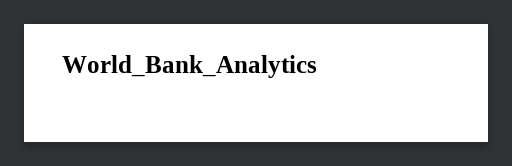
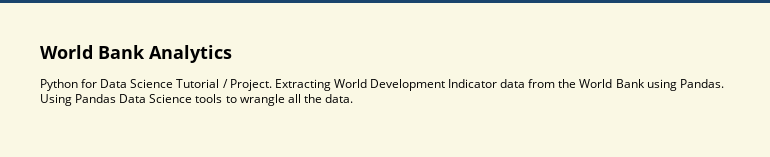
- World_Bank_Analytics
+ World Bank Analytics
+ Python for Data Science Tutorial / Project. Extracting World Development Indicator data from the World Bank using Pandas. Using Pandas Data Science tools to wrangle all the data.

